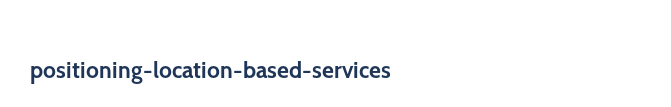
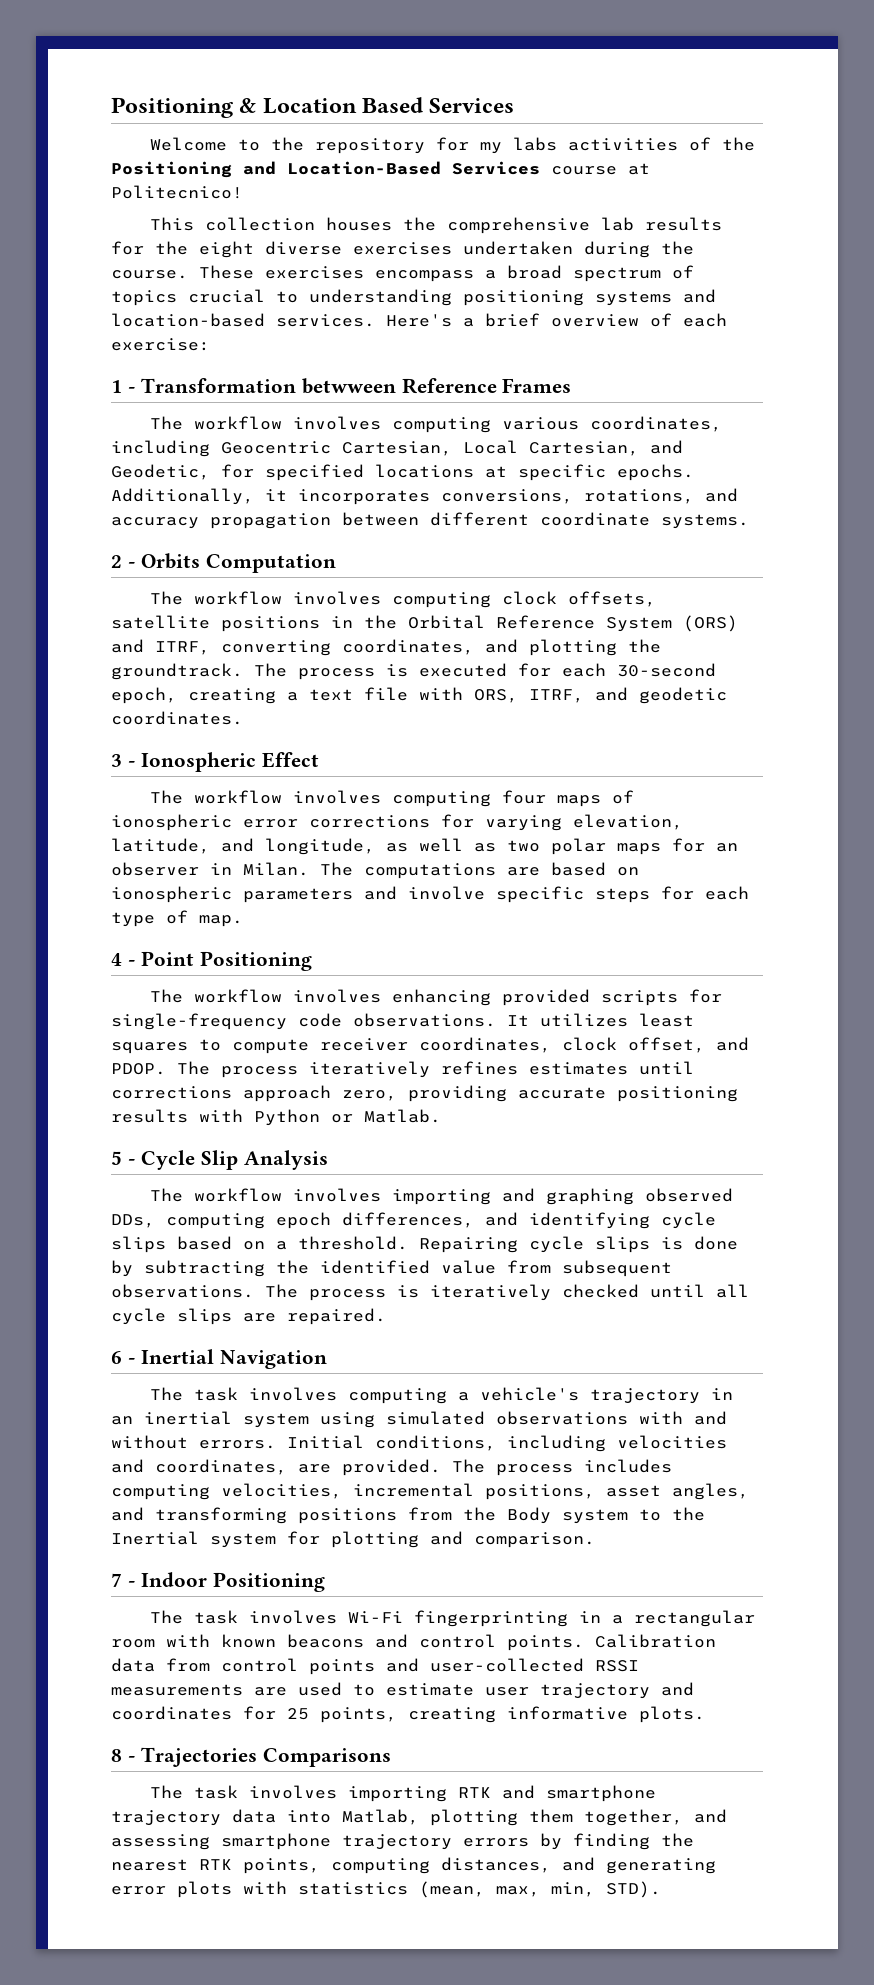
- positioning-location-based-services
+ Positioning & Location Based Services
+ Welcome to the repository for my labs activities of the Positioning and Location-Based Services course at Politecnico!
+ This collection houses the comprehensive lab results for the eight diverse exercises undertaken during the course. These exercises encompass a broad spectrum of topics crucial to understanding positioning systems and location-based services. Here's a brief overview of each exercise:
+ 1 - Transformation betwween Reference Frames
+ The workflow involves computing various coordinates, including Geocentric Cartesian, Local Cartesian, and Geodetic, for specified locations at specific epochs. Additionally, it incorporates conversions, rotations, and accuracy propagation between different coordinate systems.
+ 2 - Orbits Computation
+ The workflow involves computing clock offsets, satellite positions in the Orbital Reference System (ORS) and ITRF, converting coordinates, and plotting the groundtrack. The process is executed for each 30-second epoch, creating a text file with ORS, ITRF, and geodetic coordinates.
+ 3 - Ionospheric Effect
+ The workflow involves computing four maps of ionospheric error corrections for varying elevation, latitude, and longitude, as well as two polar maps for an observer in Milan. The computations are based on ionospheric parameters and involve specific steps for each type of map.
+ 4 - Point Positioning
+ The workflow involves enhancing provided scripts for single-frequency code observations. It utilizes least squares to compute receiver coordinates, clock offset, and PDOP. The process iteratively refines estimates until corrections approach zero, providing accurate positioning results with Python or Matlab.
+ 5 - Cycle Slip Analysis
+ The workflow involves importing and graphing observed DDs, computing epoch differences, and identifying cycle slips based on a threshold. Repairing cycle slips is done by subtracting the identified value from subsequent observations. The process is iteratively checked until all cycle slips are repaired.
+ 6 - Inertial Navigation
+ The task involves computing a vehicle's trajectory in an inertial system using simulated observations with and without errors. Initial conditions, including velocities and coordinates, are provided. The process includes computing velocities, incremental positions, asset angles, and transforming positions from the Body system to the Inertial system for plotting and comparison.
+ 7 - Indoor Positioning
+ The task involves Wi-Fi fingerprinting in a rectangular room with known beacons and control points. Calibration data from control points and user-collected RSSI measurements are used to estimate user trajectory and coordinates for 25 points, creating informative plots.
+ 8 - Trajectories Comparisons
+ The task involves importing RTK and smartphone trajectory data into Matlab, plotting them together, and assessing smartphone trajectory errors by finding the nearest RTK points, computing distances, and generating error plots with statistics (mean, max, min, STD).

